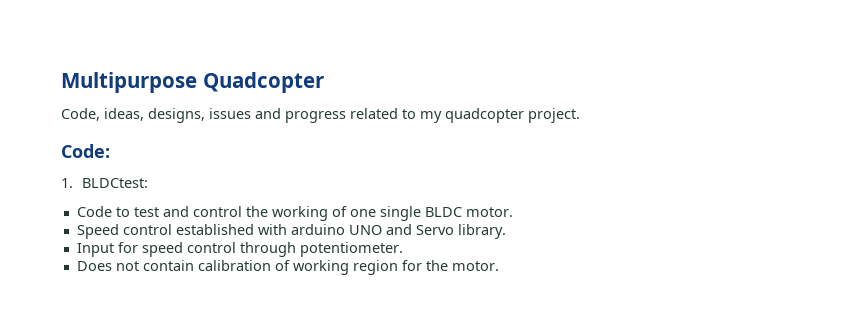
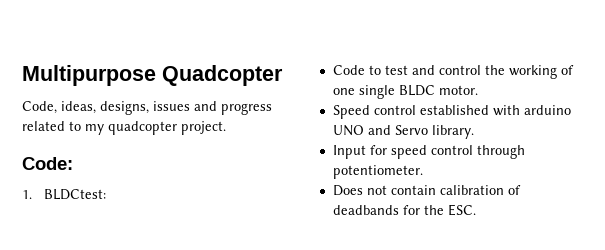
- Does not contain calibration of working region for the motor.
+ Does not contain calibration of deadbands for the ESC.

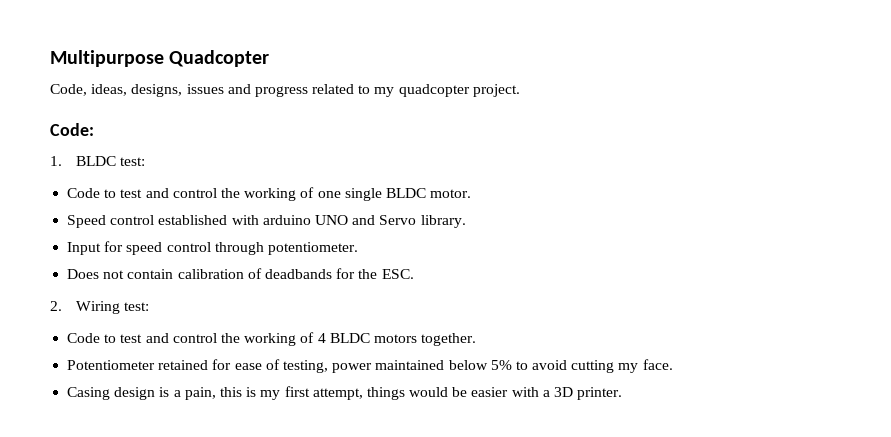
- 1. BLDCtest:
+ 1. BLDC test:
+ 2. Wiring test:
+ Code to test and control the working of 4 BLDC motors together.
+ Potentiometer retained for ease of testing, power maintained below 5% to avoid cutting my face.
+ Casing design is a pain, this is my first attempt, things would be easier with a 3D printer.

